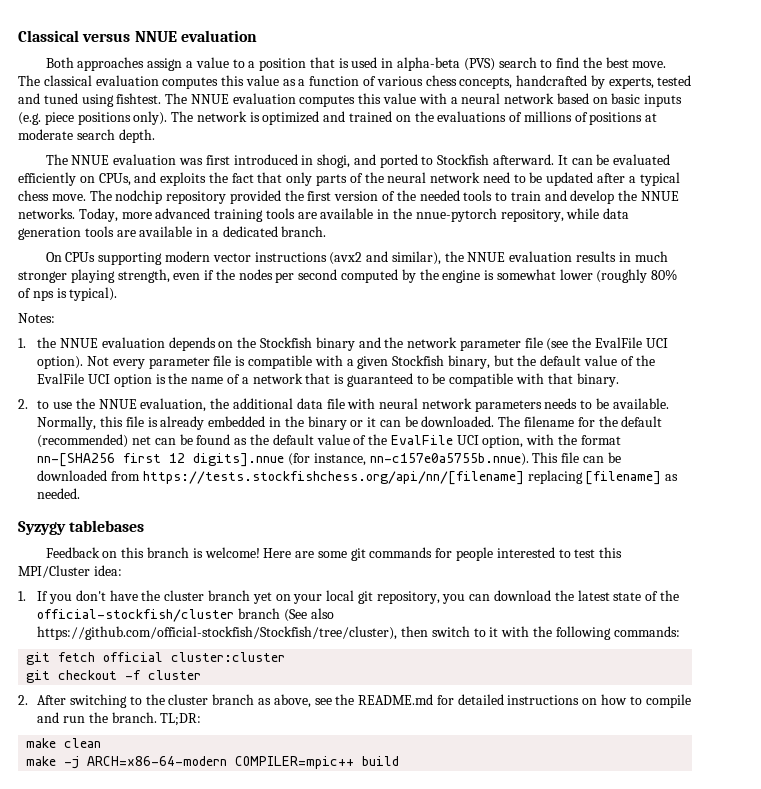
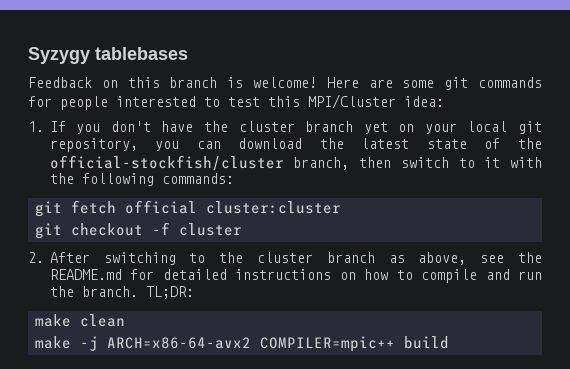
- Classical versus NNUE evaluation
- Both approaches assign a value to a position that is used in alpha-beta (PVS) search to find the best move. The classical evaluation computes this value as a function of various chess concepts, handcrafted by experts, tested and tuned using fishtest. The NNUE evaluation computes this value with a neural network based on basic inputs (e.g. piece positions only). The network is optimized and trained on the evaluations of millions of positions at moderate search depth.
- The NNUE evaluation was first introduced in shogi, and ported to Stockfish afterward. It can be evaluated efficiently on CPUs, and exploits the fact that only parts of the neural network need to be updated after a typical chess move. The nodchip repository provided the first version of the needed tools to train and develop the NNUE networks. Today, more advanced training tools are available in the nnue-pytorch repository, while data generation tools are available in a dedicated branch.
- On CPUs supporting modern vector instructions (avx2 and similar), the NNUE evaluation results in much stronger playing strength, even if the nodes per second computed by the engine is somewhat lower (roughly 80% of nps is typical).
- Notes:
- 1. the NNUE evaluation depends on the Stockfish binary and the network parameter file (see the EvalFile UCI option). Not every parameter file is compatible with a given Stockfish binary, but the default value of the EvalFile UCI option is the name of a network that is guaranteed to be compatible with that binary.
- 2. to use the NNUE evaluation, the additional data file with neural network parameters needs to be available. Normally, this file is already embedded in the binary or it can be downloaded. The filename for the default (recommended) net can be found as the default value of the EvalFile UCI option, with the format nn-[SHA256 first 12 digits].nnue (for instance, nn-c157e0a5755b.nnue). This file can be downloaded from https://tests.stockfishchess.org/api/nn/[filename] replacing [filename] as needed.
- 1. If you don't have the cluster branch yet on your local git repository, you can download the latest state of the official-stockfish/cluster branch (See also https://github.com/official-stockfish/Stockfish/tree/cluster), then switch to it with the following commands:
+ 1. If you don't have the cluster branch yet on your local git repository, you can download the latest state of the official-stockfish/cluster branch, then switch to it with the following commands:
- make -j ARCH=x86-64-modern COMPILER=mpic++ build
+ make -j ARCH=x86-64-avx2 COMPILER=mpic++ build

